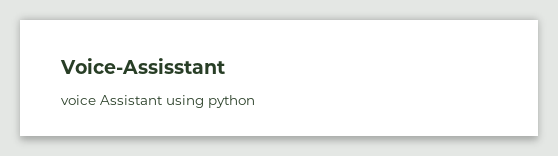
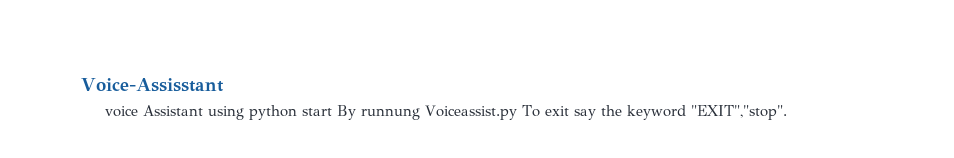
- voice Assistant using python
+ voice Assistant using python start By runnung Voiceassist.py To exit say the keyword "EXIT","stop".

